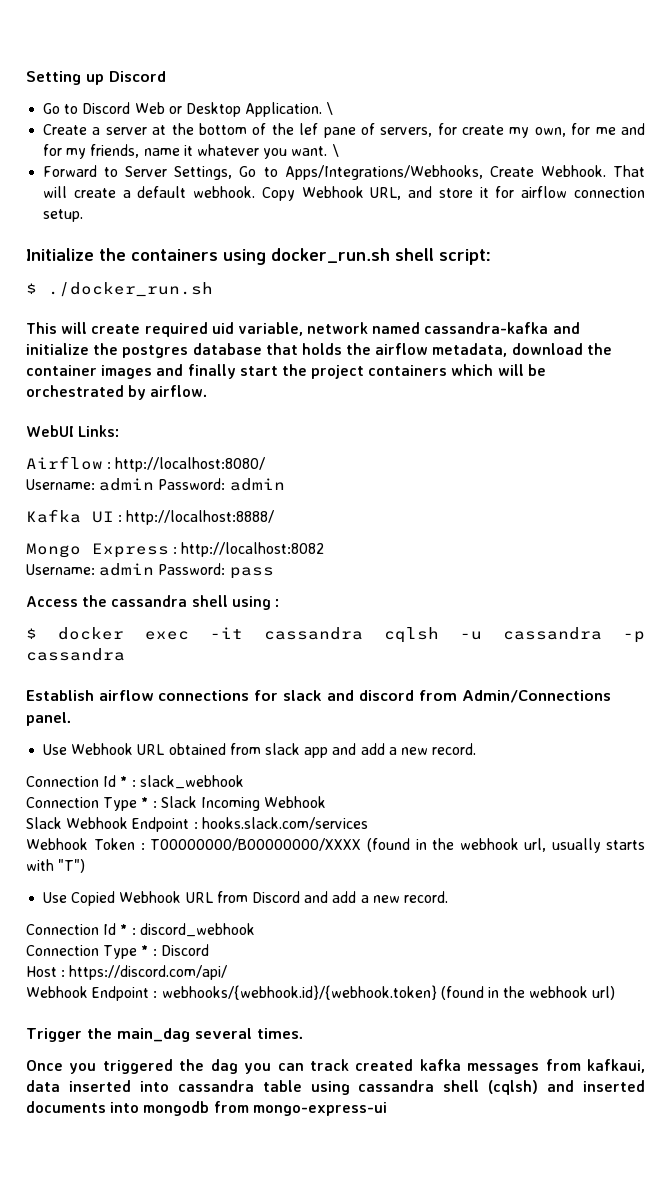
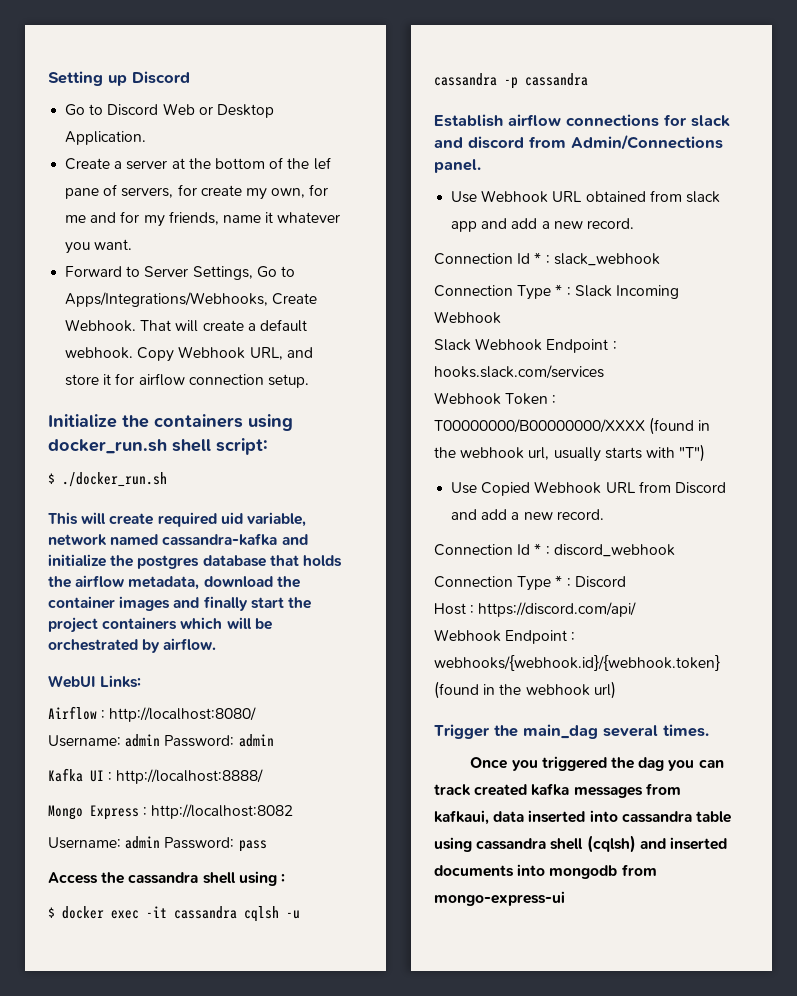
- Go to Discord Web or Desktop Application. \
+ Go to Discord Web or Desktop Application.
- Create a server at the bottom of the lef pane of servers, for create my own, for me and for my friends, name it whatever you want. \
+ Create a server at the bottom of the lef pane of servers, for create my own, for me and for my friends, name it whatever you want.

